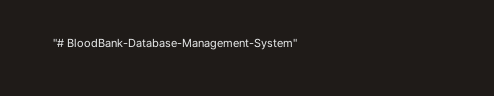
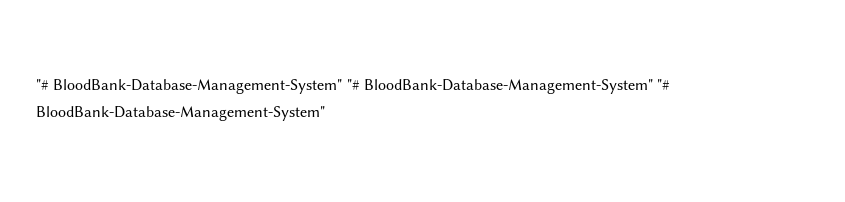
- "# BloodBank-Database-Management-System"
+ "# BloodBank-Database-Management-System" "# BloodBank-Database-Management-System" "# BloodBank-Database-Management-System"

